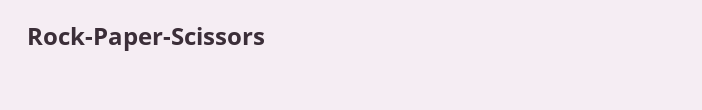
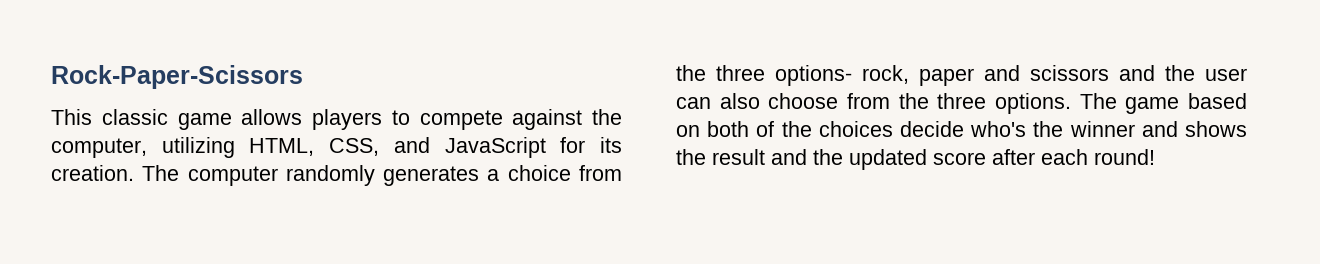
+ This classic game allows players to compete against the computer, utilizing HTML, CSS, and JavaScript for its creation. The computer randomly generates a choice from the three options- rock, paper and scissors and the user can also choose from the three options. The game based on both of the choices decide who's the winner and shows the result and the updated score after each round!

